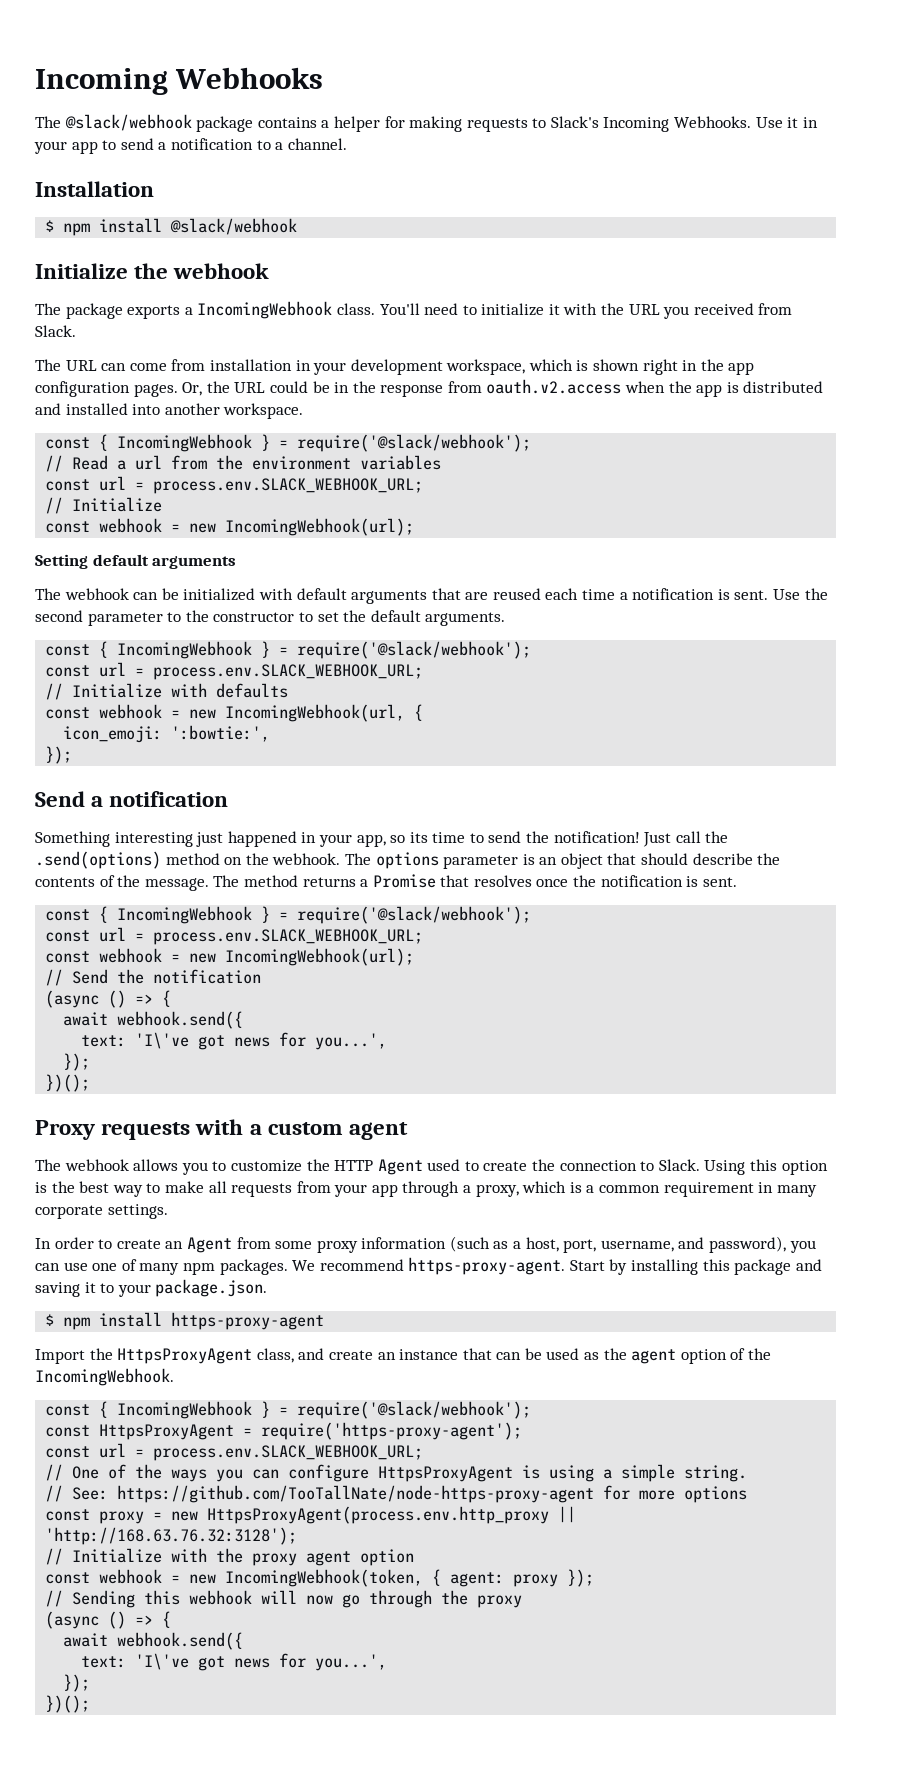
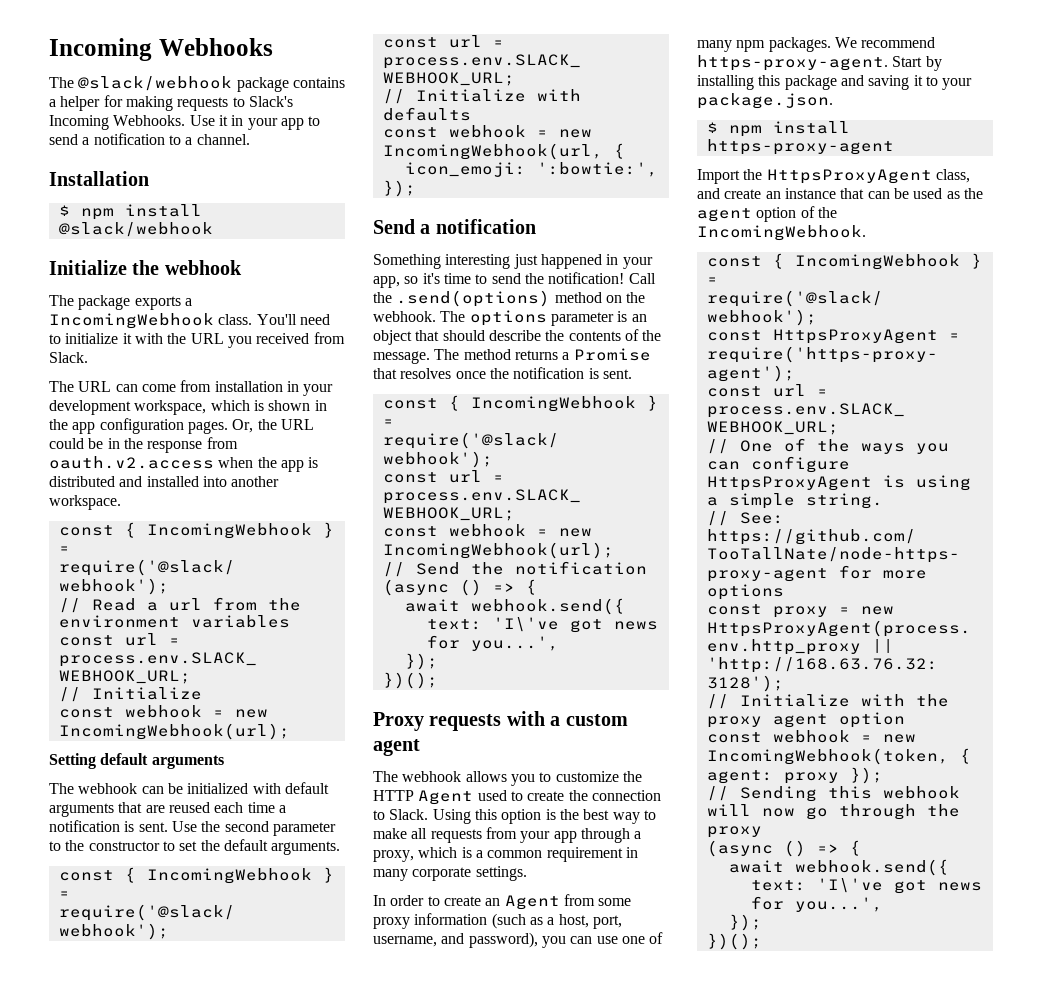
- The URL can come from installation in your development workspace, which is shown right in the app configuration pages.
+ The URL can come from installation in your development workspace, which is shown in the app configuration pages.
- Something interesting just happened in your app, so its time to send the notification!
+ Something interesting just happened in your app, so it's time to send the notification!
- Just call the .send(options) method on the webhook.
+ Call the .send(options) method on the webhook.

